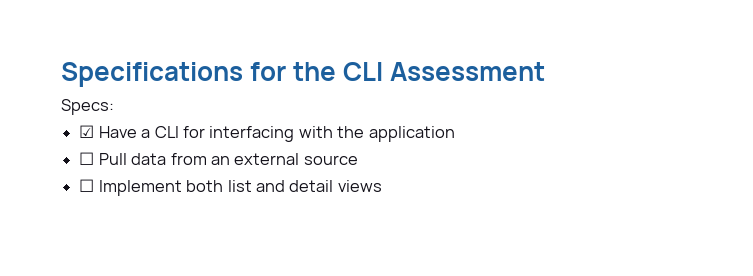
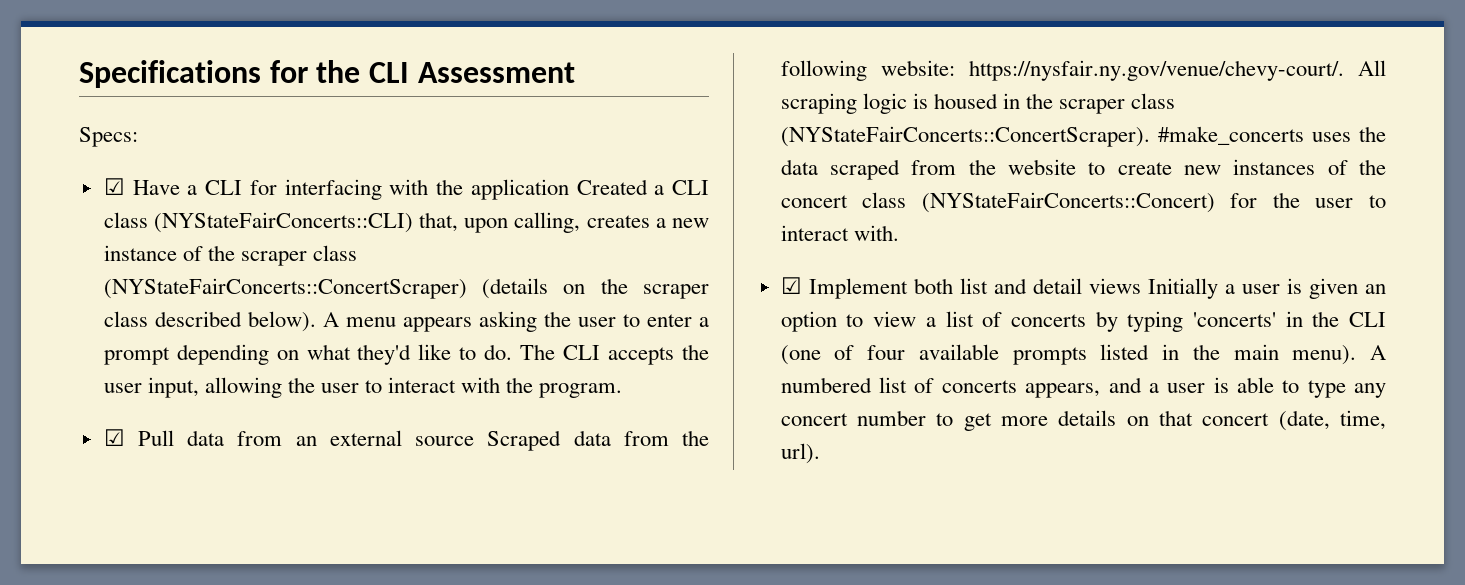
- ☑ Have a CLI for interfacing with the application
- ☐ Pull data from an external source
- ☐ Implement both list and detail views
+ ☑ Have a CLI for interfacing with the application Created a CLI class (NYStateFairConcerts::CLI) that, upon calling, creates a new instance of the scraper class (NYStateFairConcerts::ConcertScraper) (details on the scraper class described below). A menu appears asking the user to enter a prompt depending on what they'd like to do. The CLI accepts the user input, allowing the user to interact with the program.
+ ☑ Pull data from an external source Scraped data from the following website: https://nysfair.ny.gov/venue/chevy-court/. All scraping logic is housed in the scraper class (NYStateFairConcerts::ConcertScraper). #make_concerts uses the data scraped from the website to create new instances of the concert class (NYStateFairConcerts::Concert) for the user to interact with.
+ ☑ Implement both list and detail views Initially a user is given an option to view a list of concerts by typing 'concerts' in the CLI (one of four available prompts listed in the main menu). A numbered list of concerts appears, and a user is able to type any concert number to get more details on that concert (date, time, url).

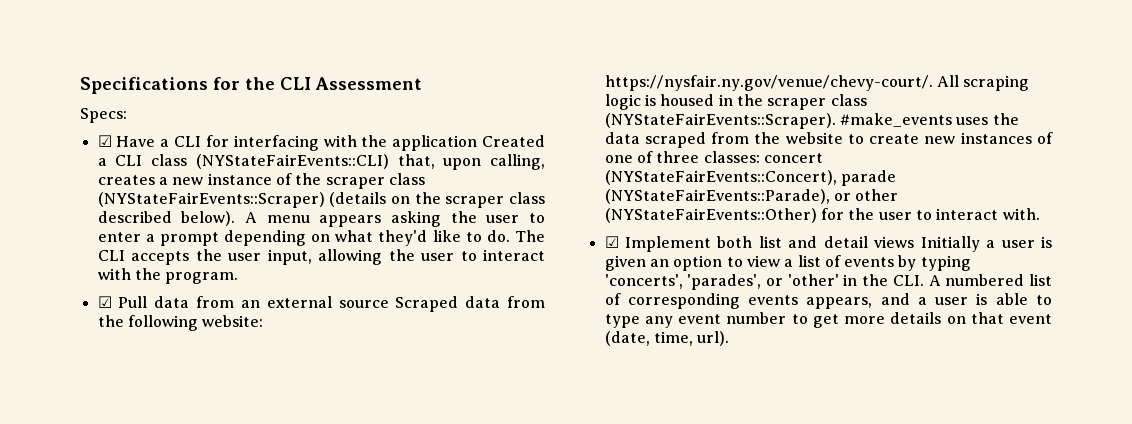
- ☑ Have a CLI for interfacing with the application Created a CLI class (NYStateFairConcerts::CLI) that, upon calling, creates a new instance of the scraper class (NYStateFairConcerts::ConcertScraper) (details on the scraper class described below).
+ ☑ Have a CLI for interfacing with the application Created a CLI class (NYStateFairEvents::CLI) that, upon calling, creates a new instance of the scraper class (NYStateFairEvents::Scraper) (details on the scraper class described below).
- ☑ Pull data from an external source Scraped data from the following website: https://nysfair.ny.gov/venue/chevy-court/. All scraping logic is housed in the scraper class (NYStateFairConcerts::ConcertScraper). #make_concerts uses the data scraped from the website to create new instances of the concert class (NYStateFairConcerts::Concert) for the user to interact with.
+ ☑ Pull data from an external source Scraped data from the following website: https://nysfair.ny.gov/venue/chevy-court/. All scraping logic is housed in the scraper class (NYStateFairEvents::Scraper). #make_events uses the data scraped from the website to create new instances of one of three classes: concert (NYStateFairEvents::Concert), parade (NYStateFairEvents::Parade), or other (NYStateFairEvents::Other) for the user to interact with.
- ☑ Implement both list and detail views Initially a user is given an option to view a list of concerts by typing 'concerts' in the CLI (one of four available prompts listed in the main menu). A numbered list of concerts appears, and a user is able to type any concert number to get more details on that concert (date, time, url).
+ ☑ Implement both list and detail views Initially a user is given an option to view a list of events by typing 'concerts', 'parades', or 'other' in the CLI. A numbered list of corresponding events appears, and a user is able to type any event number to get more details on that event (date, time, url).

